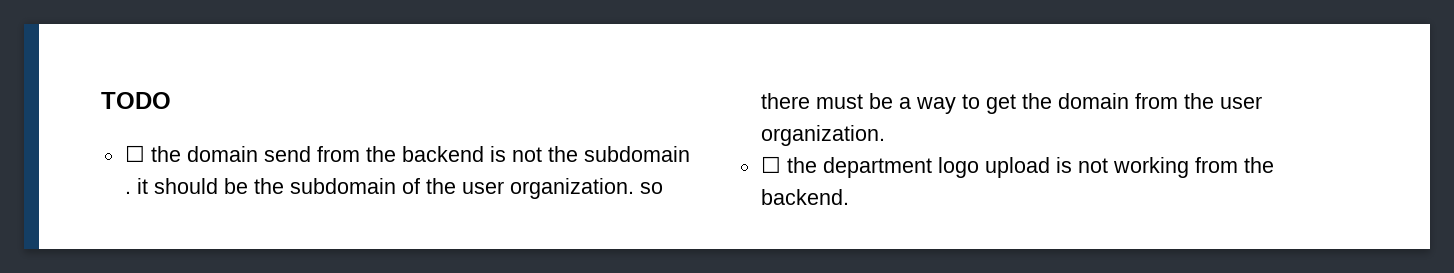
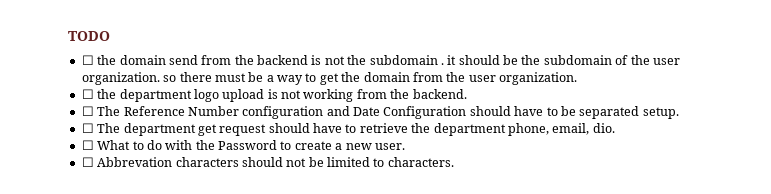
+ ☐ The Reference Number configuration and Date Configuration should have to be separated setup.
+ ☐ The department get request should have to retrieve the department phone, email, dio.
+ ☐ What to do with the Password to create a new user.
+ ☐ Abbrevation characters should not be limited to characters.

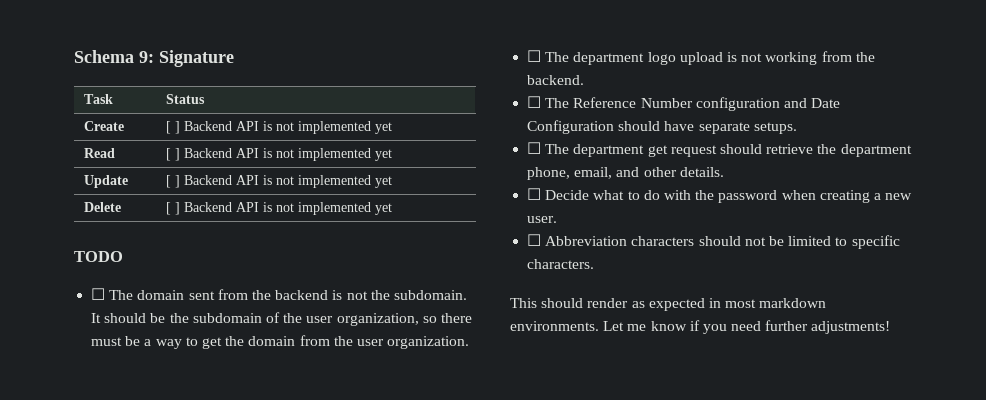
+ Schema 9: Signature
+ Task | Status
+ Create | [ ] Backend API is not implemented yet
+ Read | [ ] Backend API is not implemented yet
+ Update | [ ] Backend API is not implemented yet
+ Delete | [ ] Backend API is not implemented yet
- ☐ the domain send from the backend is not the subdomain . it should be the subdomain of the user organization. so there must be a way to get the domain from the user organization.
+ ☐ The domain sent from the backend is not the subdomain. It should be the subdomain of the user organization, so there must be a way to get the domain from the user organization.
- ☐ the department logo upload is not working from the backend.
+ ☐ The department logo upload is not working from the backend.
- ☐ The Reference Number configuration and Date Configuration should have to be separated setup.
+ ☐ The Reference Number configuration and Date Configuration should have separate setups.
- ☐ The department get request should have to retrieve the department phone, email, dio.
- ☐ What to do with the Password to create a new user.
+ ☐ The department get request should retrieve the department phone, email, and other details.
+ ☐ Decide what to do with the password when creating a new user.
- ☐ Abbrevation characters should not be limited to characters.
+ ☐ Abbreviation characters should not be limited to specific characters.
+ This should render as expected in most markdown environments. Let me know if you need further adjustments!

